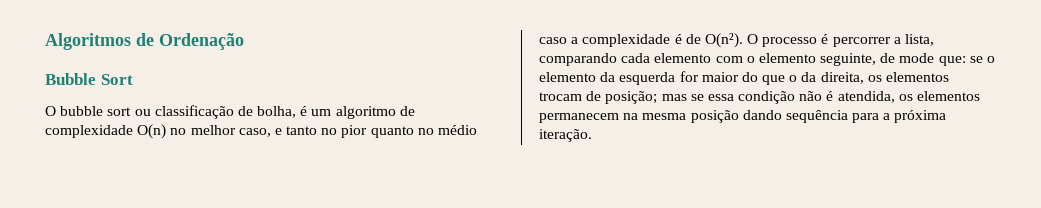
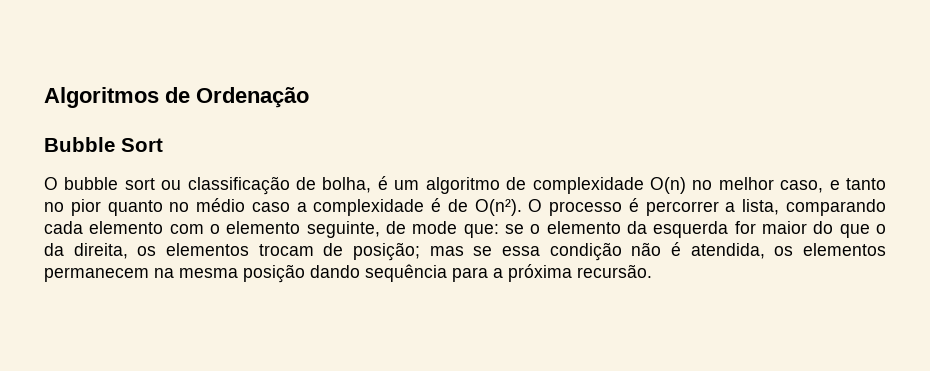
- O processo é percorrer a lista, comparando cada elemento com o elemento seguinte, de mode que: se o elemento da esquerda for maior do que o da direita, os elementos trocam de posição; mas se essa condição não é atendida, os elementos permanecem na mesma posição dando sequência para a próxima iteração.
+ O processo é percorrer a lista, comparando cada elemento com o elemento seguinte, de mode que: se o elemento da esquerda for maior do que o da direita, os elementos trocam de posição; mas se essa condição não é atendida, os elementos permanecem na mesma posição dando sequência para a próxima recursão.

